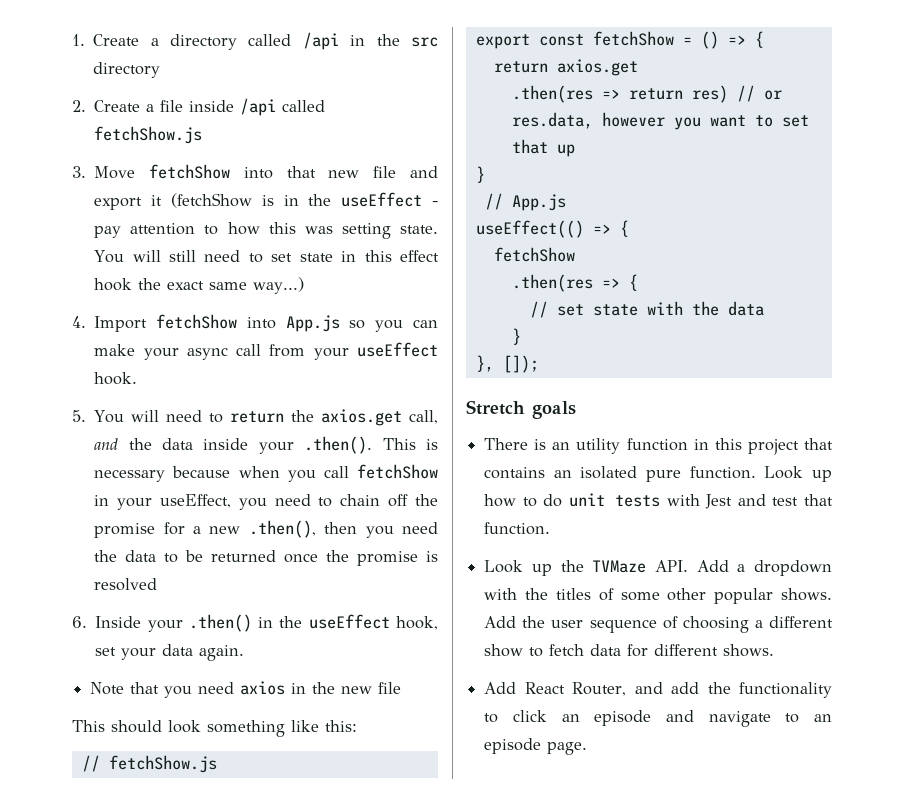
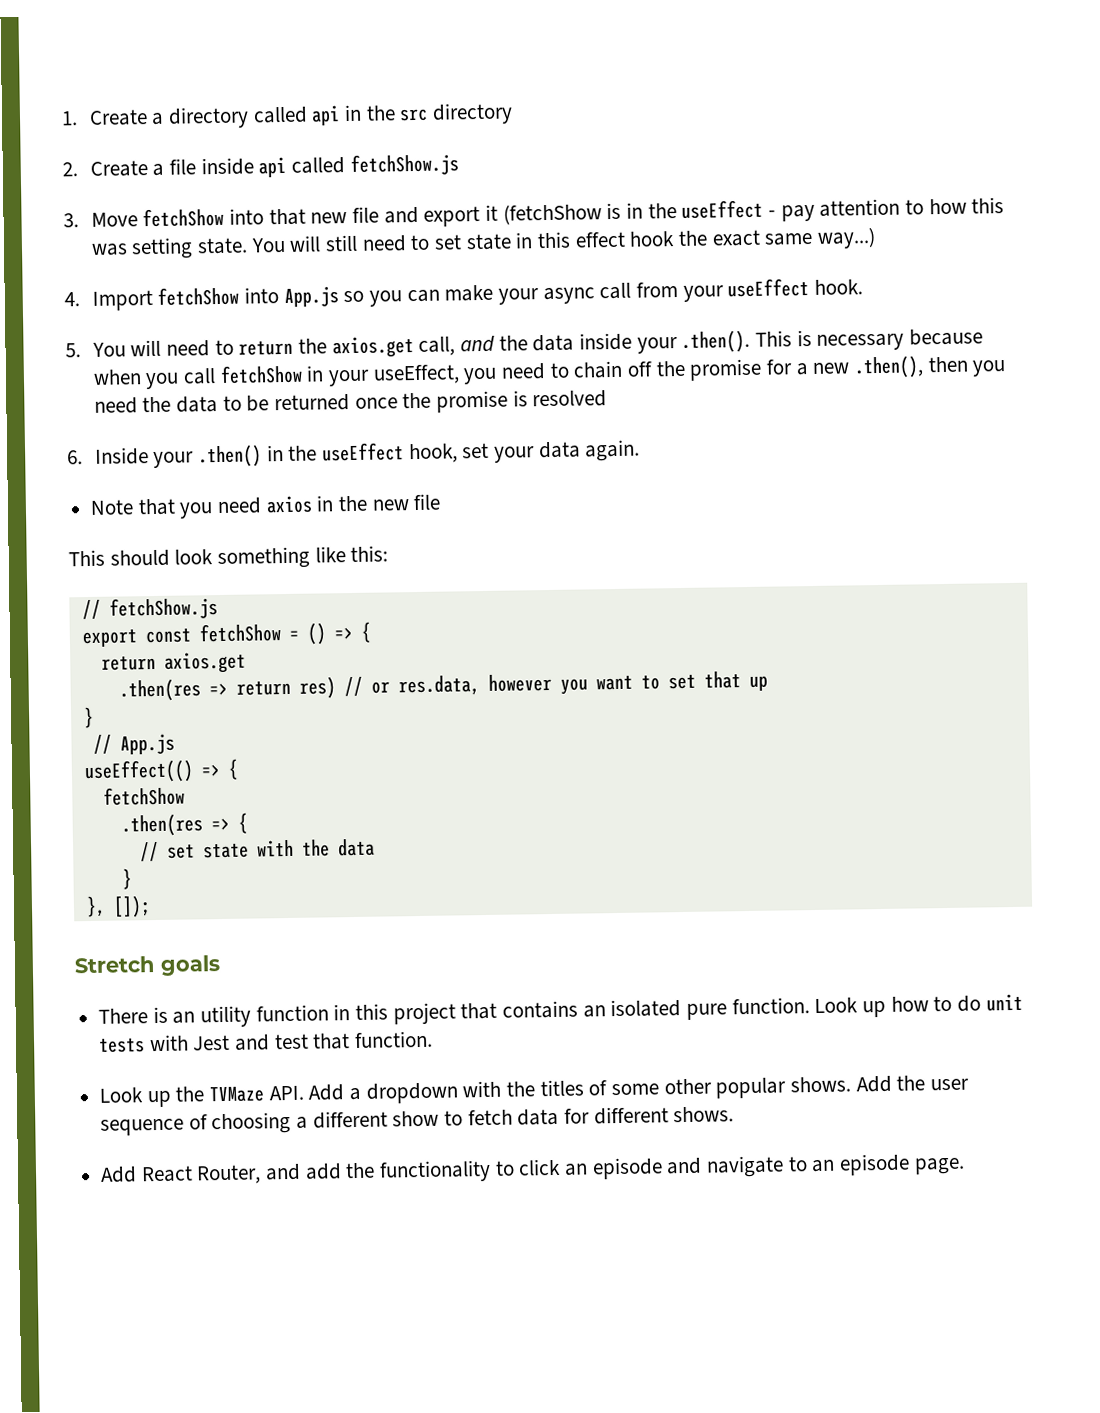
- 1. Create a directory called /api in the src directory
+ 1. Create a directory called api in the src directory
- 2. Create a file inside /api called fetchShow.js
+ 2. Create a file inside api called fetchShow.js

